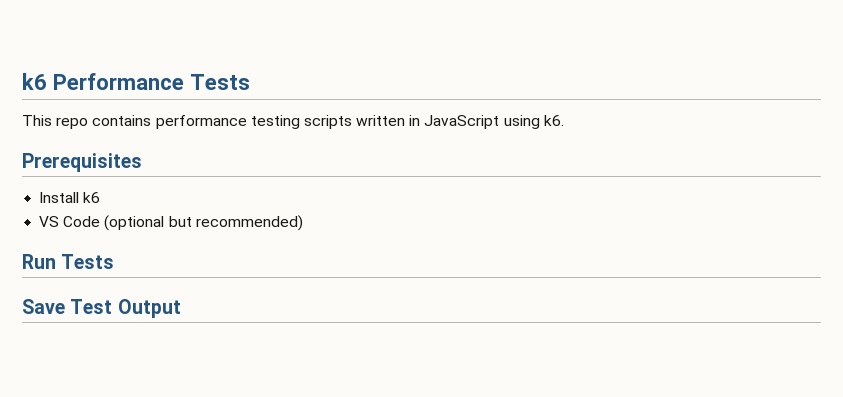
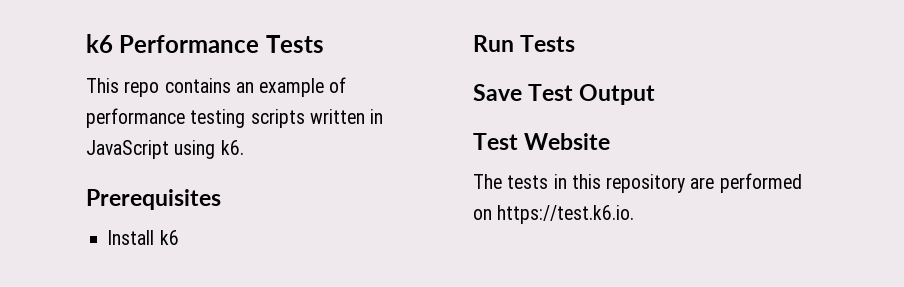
- This repo contains performance testing scripts written in JavaScript using k6.
+ This repo contains an example of performance testing scripts written in JavaScript using k6.
- VS Code (optional but recommended)
+ Test Website
+ The tests in this repository are performed on https://test.k6.io.

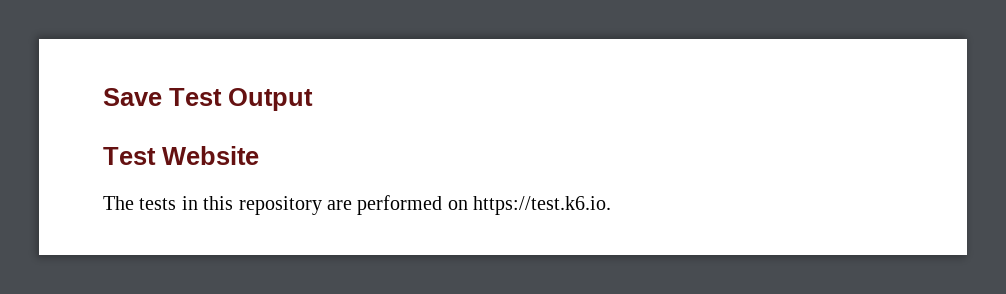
- k6 Performance Tests
- This repo contains an example of performance testing scripts written in JavaScript using k6.
- Prerequisites
- Install k6
- Run Tests

